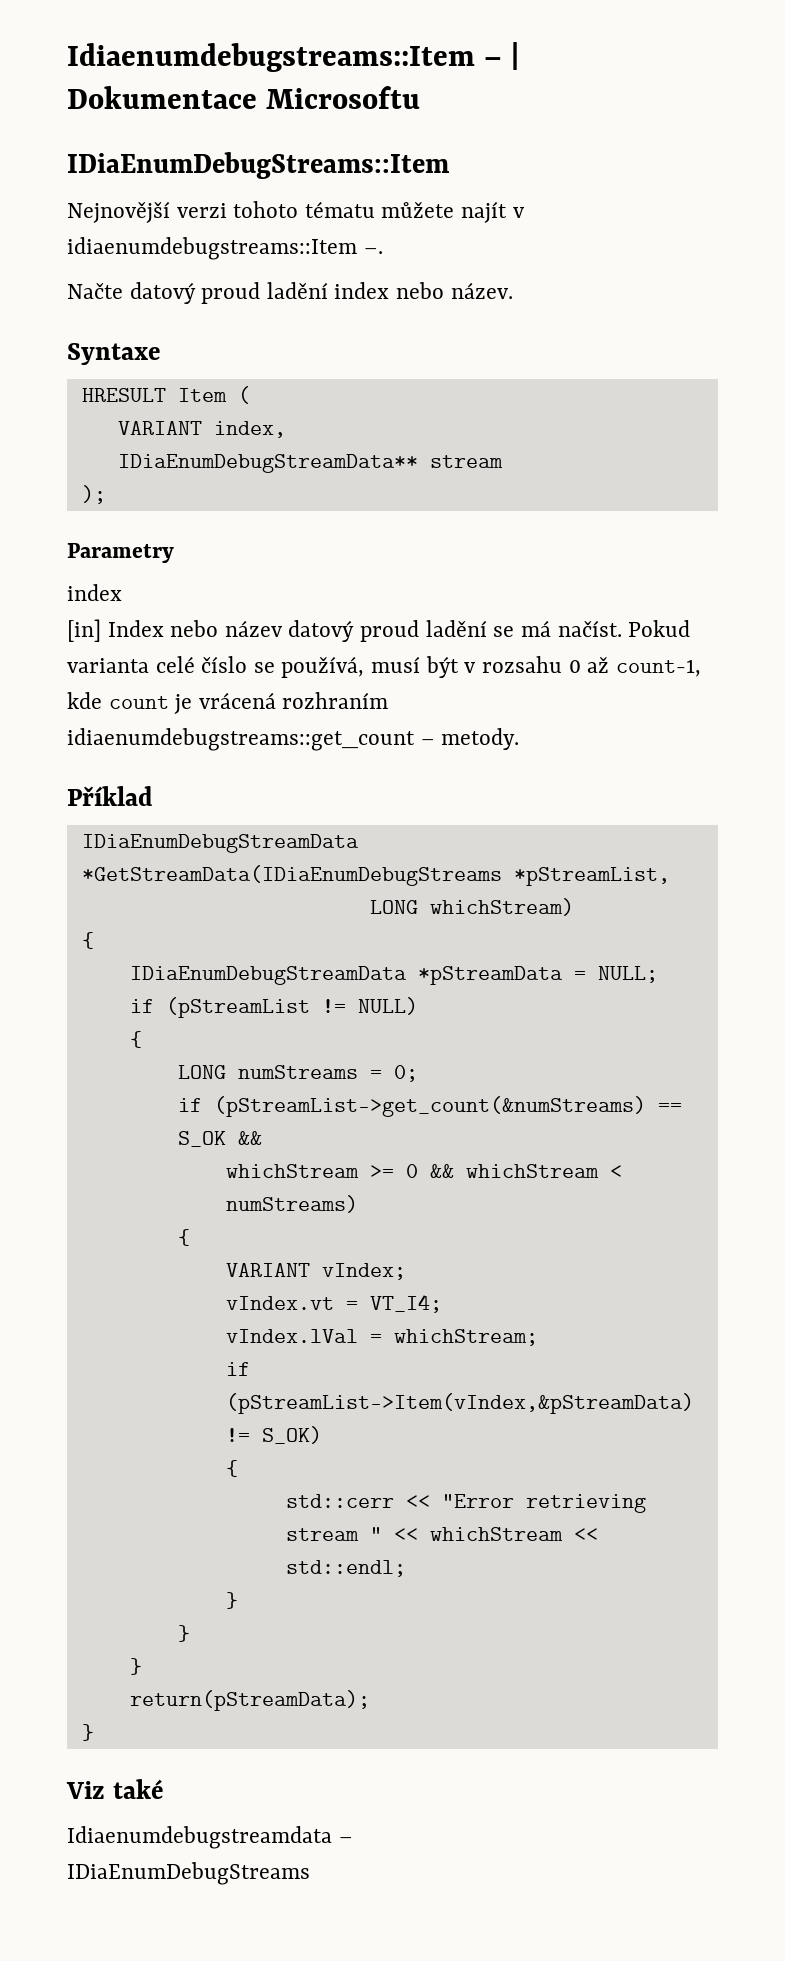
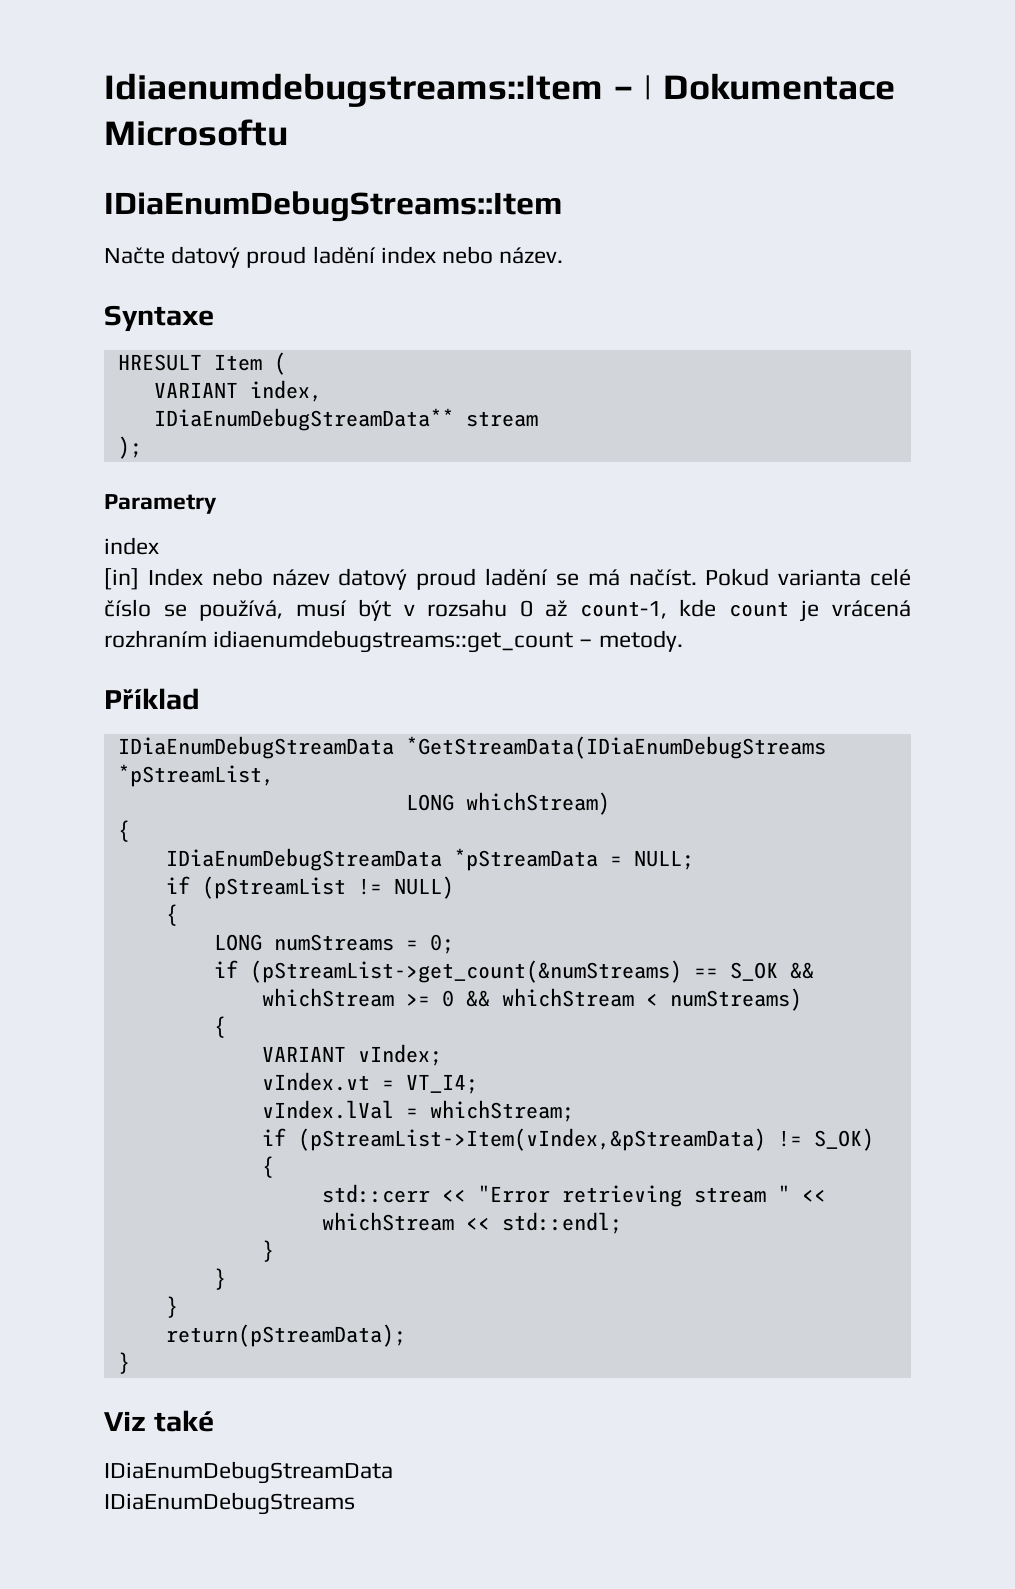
- Nejnovější verzi tohoto tématu můžete najít v idiaenumdebugstreams::Item –.
  Viz také
- Idiaenumdebugstreamdata –
+ IDiaEnumDebugStreamData

